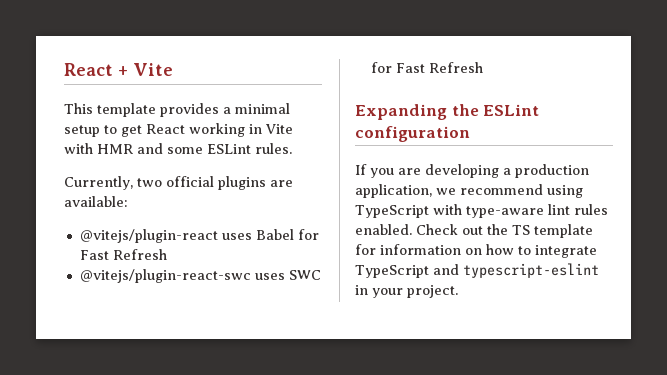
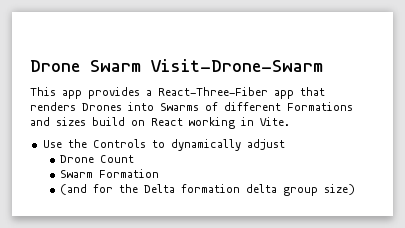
- React + Vite
+ Drone Swarm Visit-Drone-Swarm
- This template provides a minimal setup to get React working in Vite with HMR and some ESLint rules.
- Currently, two official plugins are available:
- @vitejs/plugin-react uses Babel for Fast Refresh
- @vitejs/plugin-react-swc uses SWC for Fast Refresh
- Expanding the ESLint configuration
- If you are developing a production application, we recommend using TypeScript with type-aware lint rules enabled. Check out the TS template for information on how to integrate TypeScript and typescript-eslint in your project.
+ This app provides a React-Three-Fiber app that renders Drones into Swarms of different Formations and sizes build on React working in Vite.
+ Use the Controls to dynamically adjust
+ Drone Count
+ Swarm Formation
+ (and for the Delta formation delta group size)

